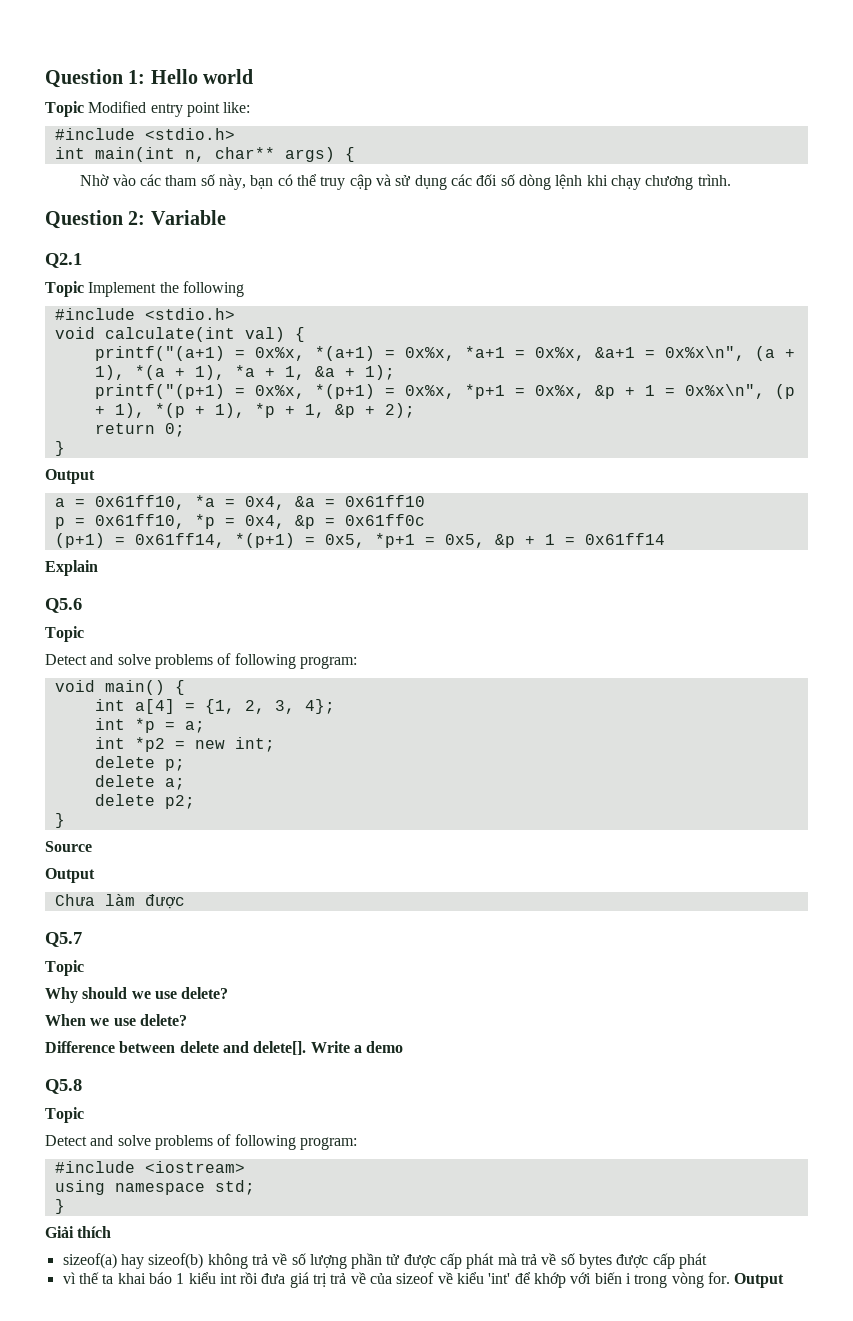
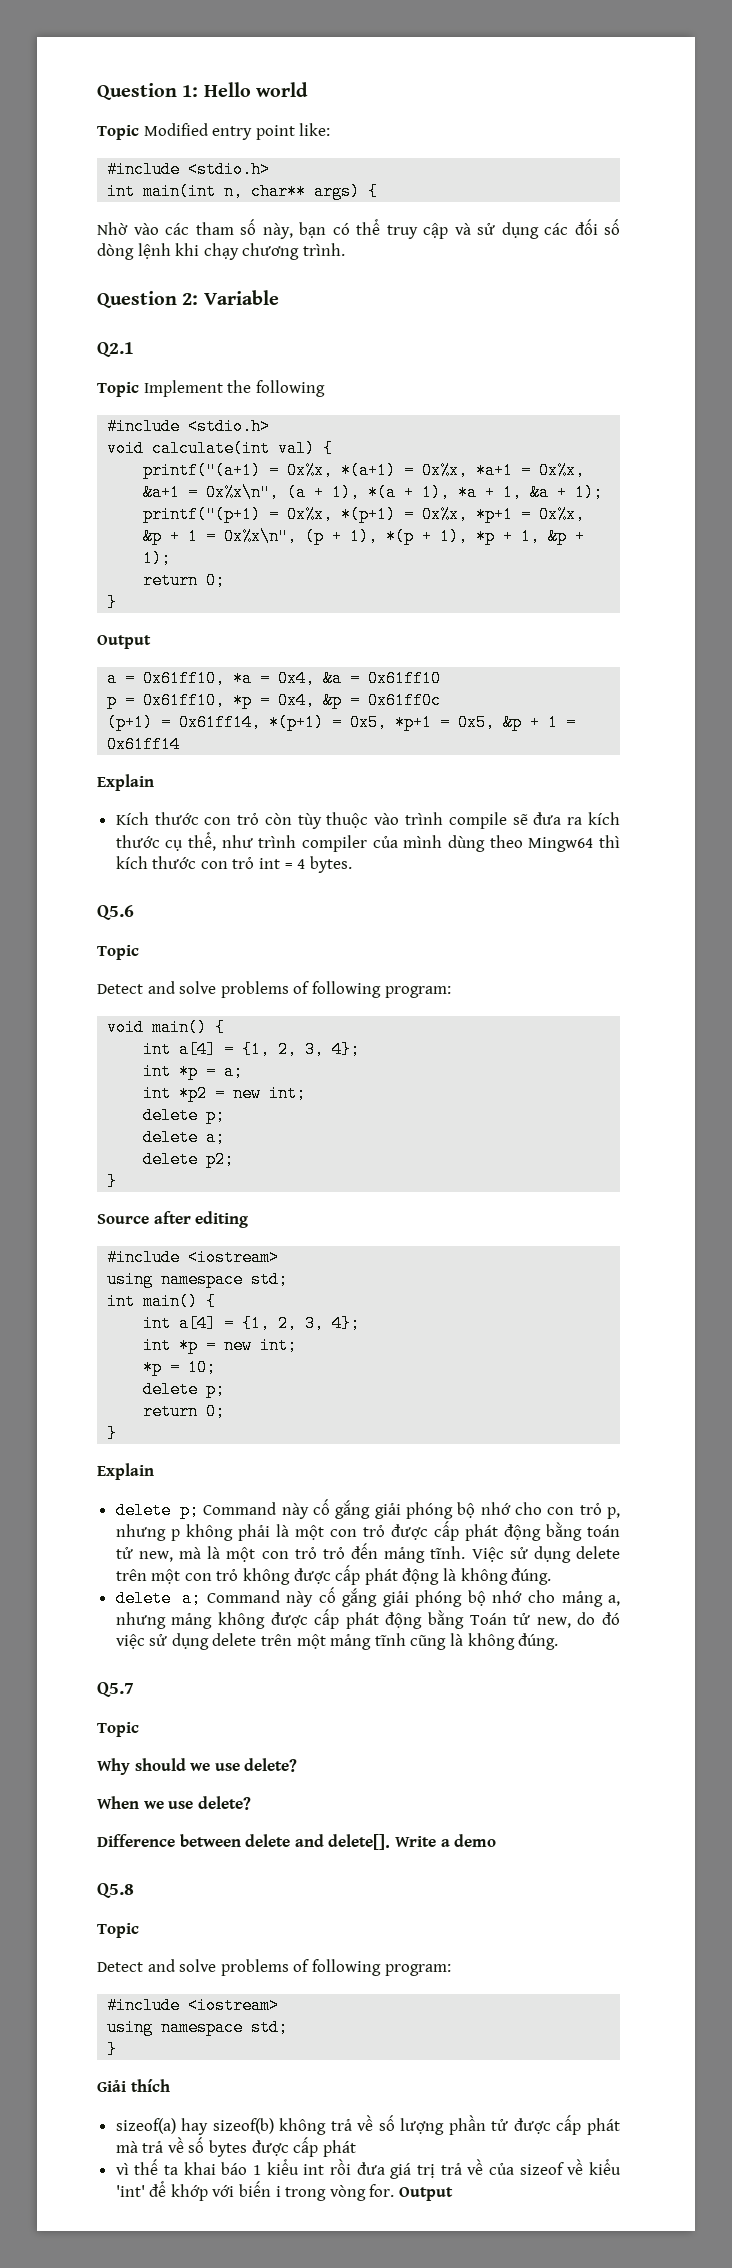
- printf("(p+1) = 0x%x, *(p+1) = 0x%x, *p+1 = 0x%x, &p + 1 = 0x%x\n", (p + 1), *(p + 1), *p + 1, &p + 2);
+ printf("(p+1) = 0x%x, *(p+1) = 0x%x, *p+1 = 0x%x, &p + 1 = 0x%x\n", (p + 1), *(p + 1), *p + 1, &p + 1);
+ Kích thước con trỏ còn tùy thuộc vào trình compile sẽ đưa ra kích thước cụ thể, như trình compiler của mình dùng theo Mingw64 thì kích thước con trỏ int = 4 bytes.
- Source
- Output
- Chưa làm được
+ Source after editing
+ #include <iostream>
+ using namespace std;
+ int main() {
+ int a[4] = {1, 2, 3, 4};
+ int *p = new int;
+ *p = 10;
+ delete p;
+ return 0;
+ }
+ Explain
+ delete p; Command này cố gắng giải phóng bộ nhớ cho con trỏ p, nhưng p không phải là một con trỏ được cấp phát động bằng toán tử new, mà là một con trỏ trỏ đến mảng tĩnh. Việc sử dụng delete trên một con trỏ không được cấp phát động là không đúng.
+ delete a; Command này cố gắng giải phóng bộ nhớ cho mảng a, nhưng mảng không được cấp phát động bằng Toán tử new, do đó việc sử dụng delete trên một mảng tĩnh cũng là không đúng.

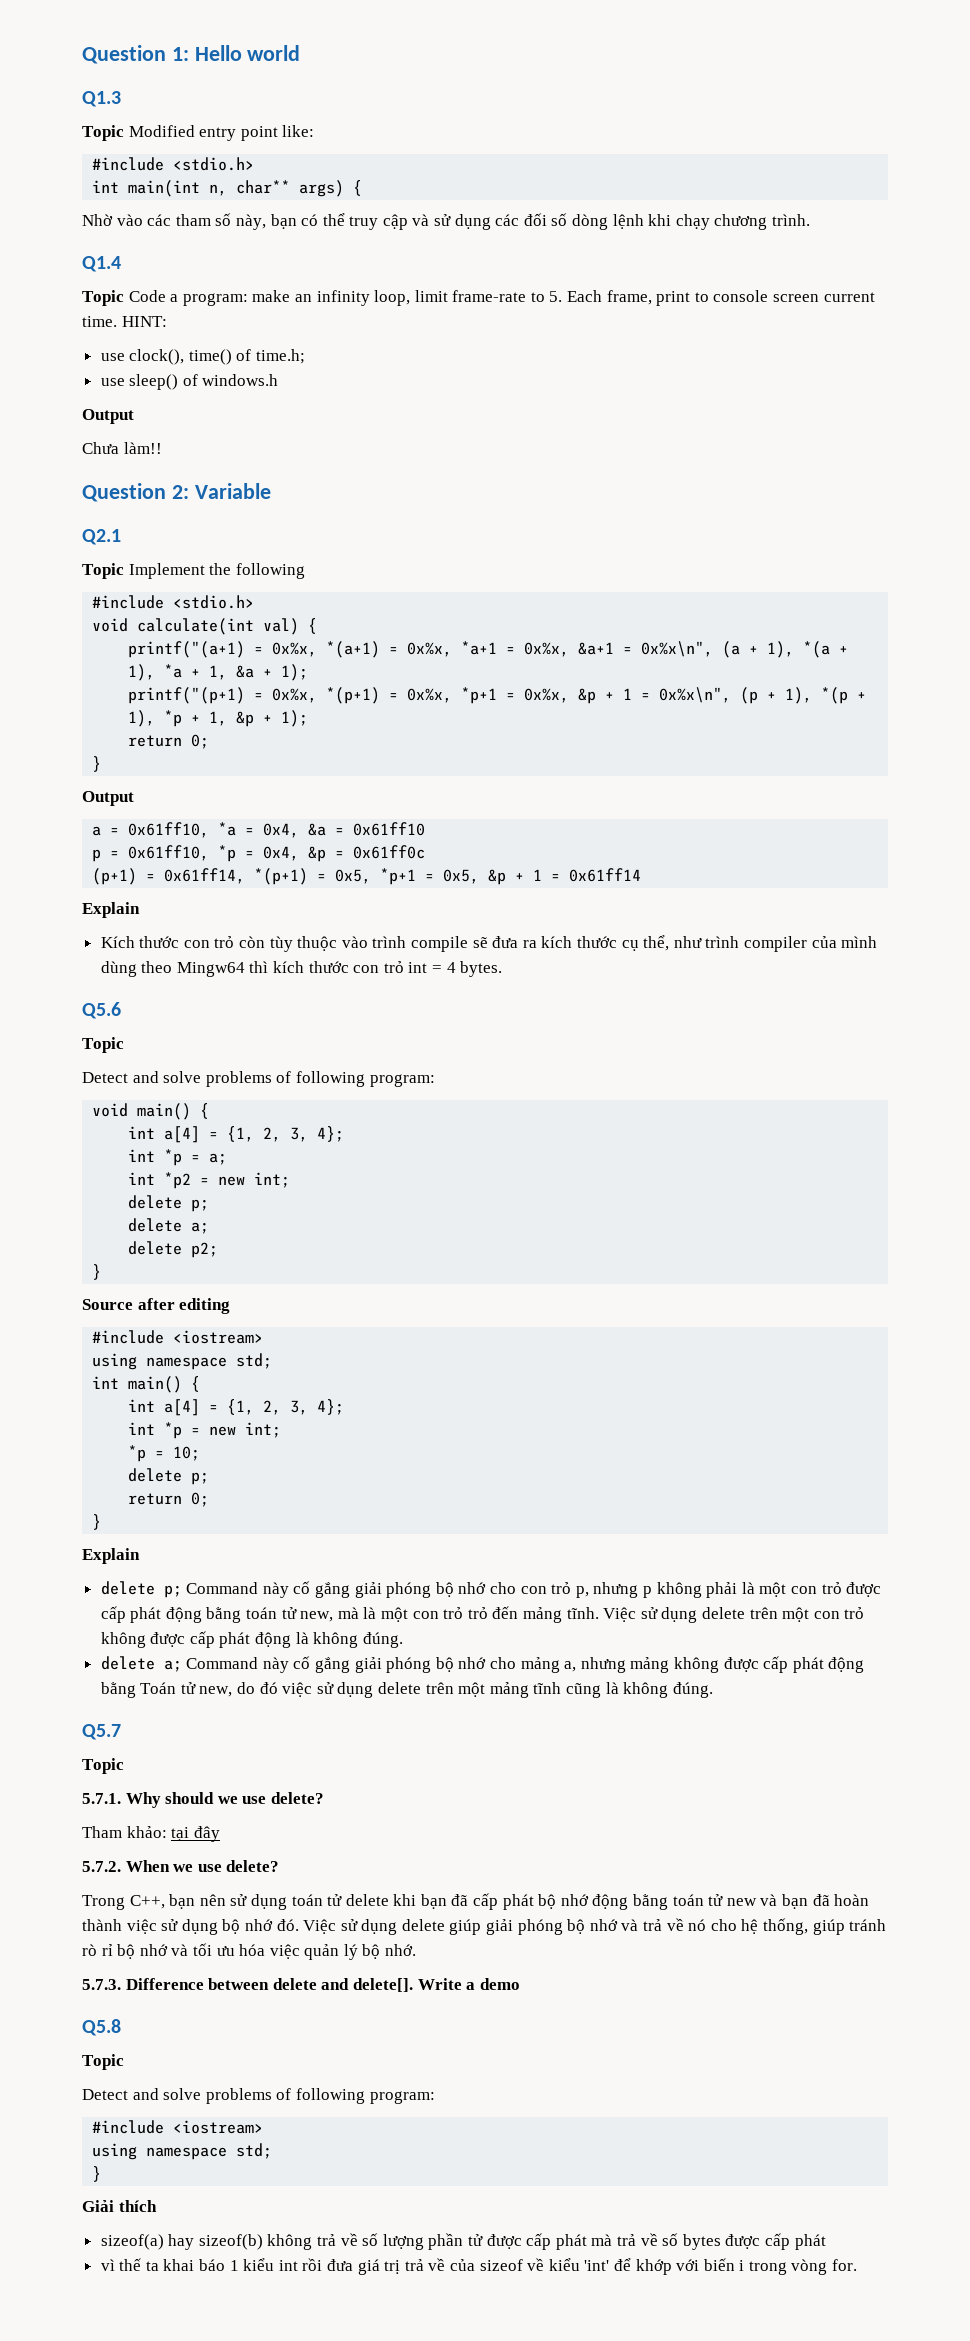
+ Q1.3
+ Q1.4
+ Topic Code a program: make an infinity loop, limit frame-rate to 5. Each frame, print to console screen current time. HINT:
+ use clock(), time() of time.h;
+ use sleep() of windows.h
+ Output
+ Chưa làm!!
- Why should we use delete?
+ 5.7.1. Why should we use delete?
- When we use delete?
+ Tham khảo: tại đây
+ 5.7.2. When we use delete?
- Difference between delete and delete[].
+ Trong C++, bạn nên sử dụng toán tử delete khi bạn đã cấp phát bộ nhớ động bằng toán tử new và bạn đã hoàn thành việc sử dụng bộ nhớ đó. Việc sử dụng delete giúp giải phóng bộ nhớ và trả về nó cho hệ thống, giúp tránh rò rỉ bộ nhớ và tối ưu hóa việc quản lý bộ nhớ.
+ 5.7.3. Difference between delete and delete[].
- vì thế ta khai báo 1 kiểu int rồi đưa giá trị trả về của sizeof về kiểu 'int' để khớp với biến i trong vòng for. Output
+ vì thế ta khai báo 1 kiểu int rồi đưa giá trị trả về của sizeof về kiểu 'int' để khớp với biến i trong vòng for.

